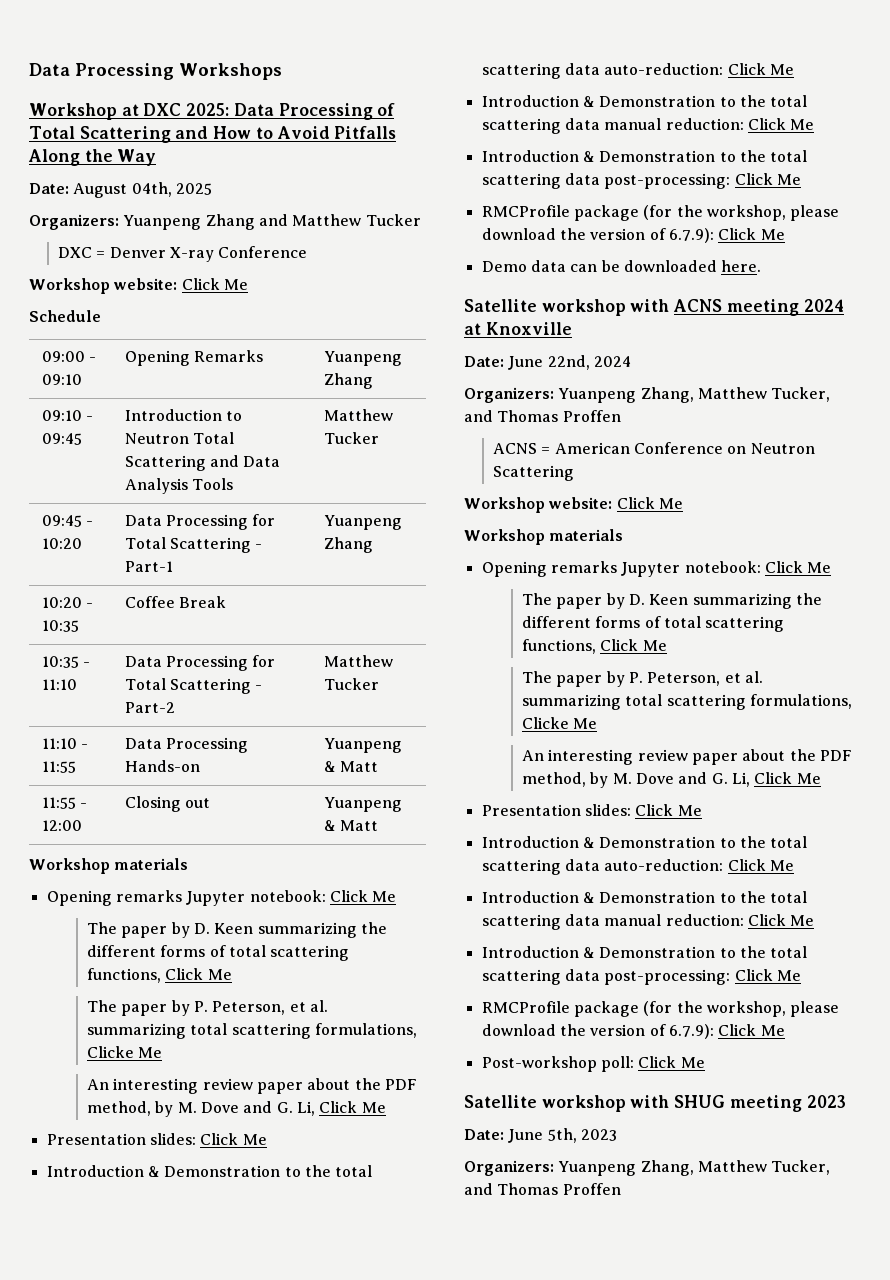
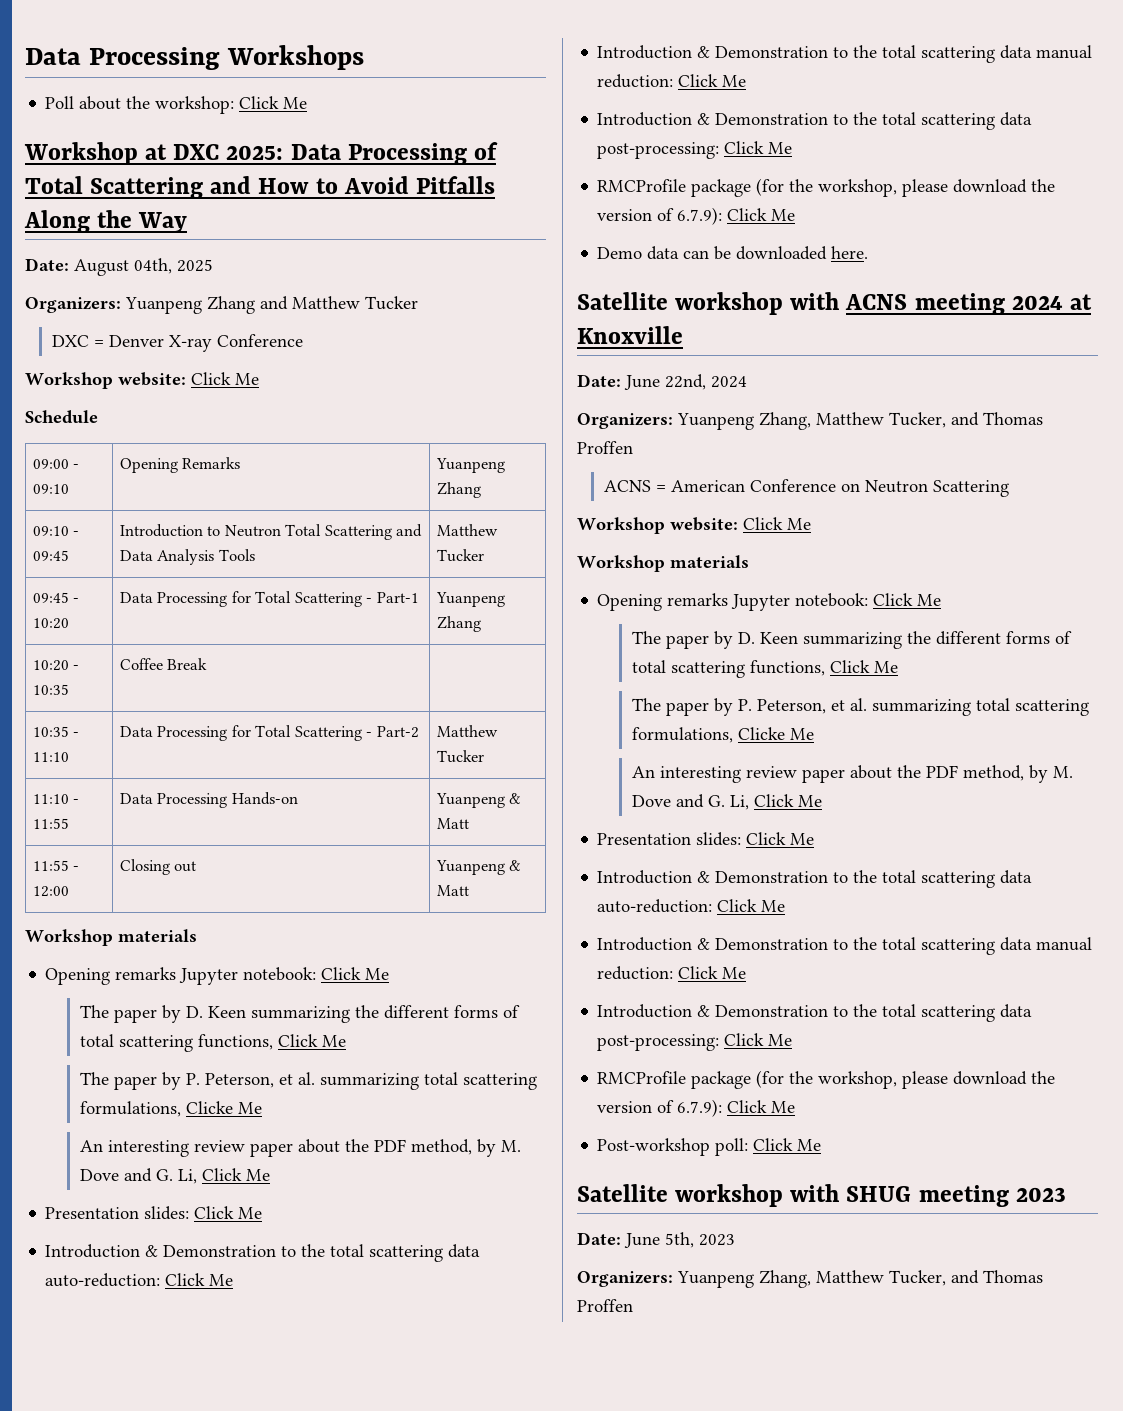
+ Poll about the workshop: Click Me

